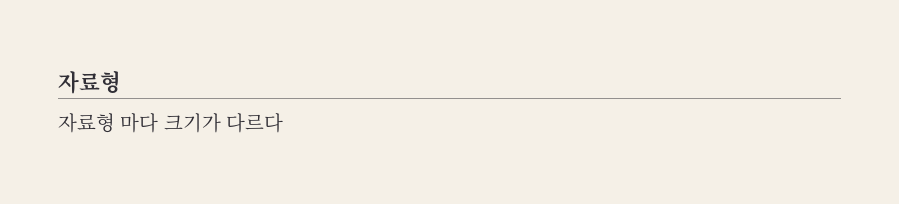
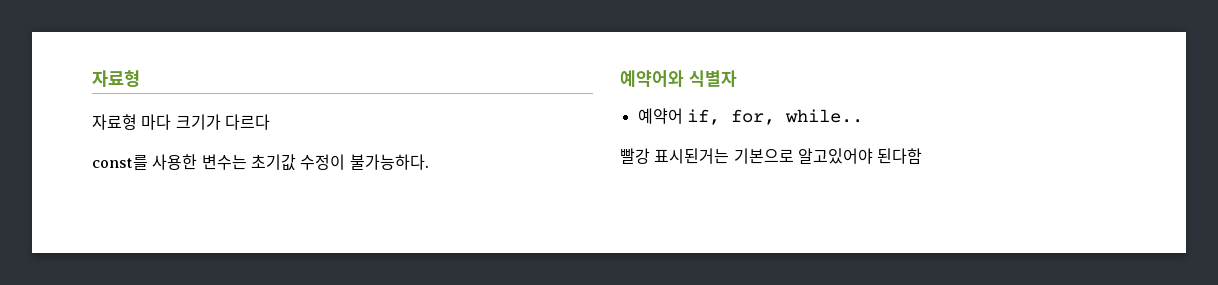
+ const를 사용한 변수는 초기값 수정이 불가능하다.
+ 예약어와 식별자
+ 예약어 if, for, while..
+ 빨강 표시된거는 기본으로 알고있어야 된다함

